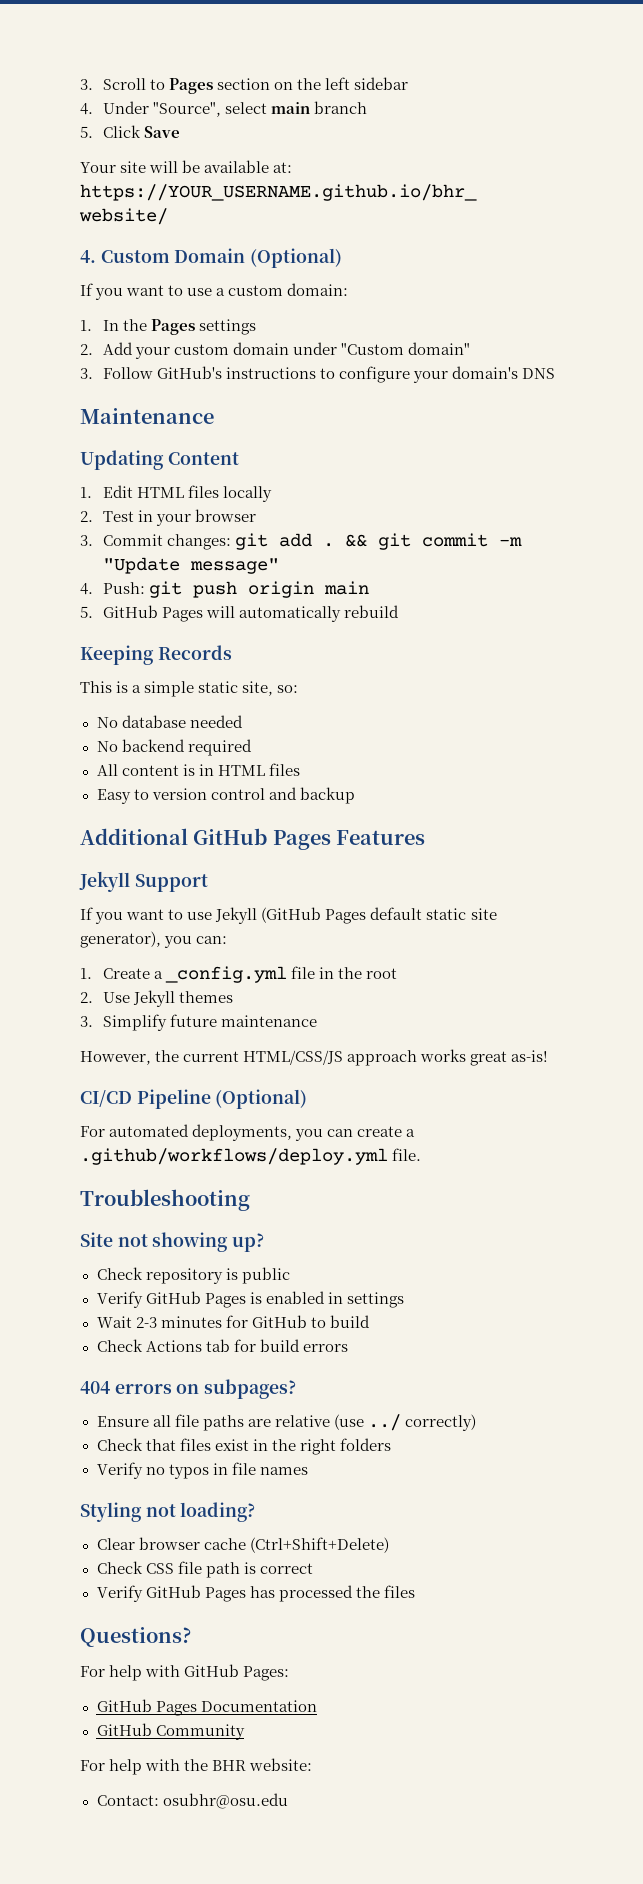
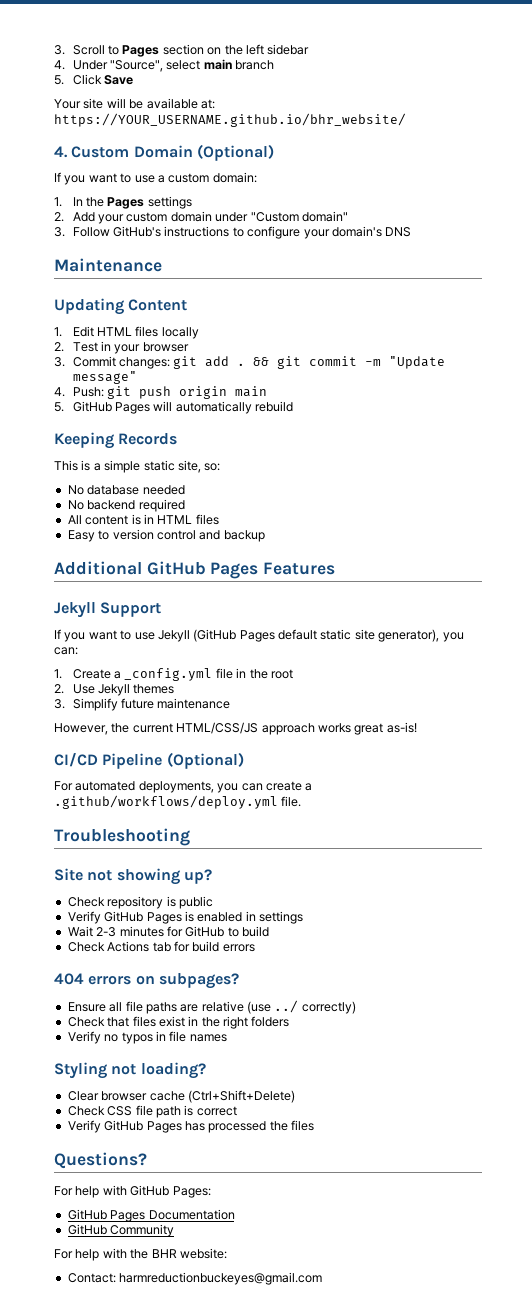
- Contact: osubhr@osu.edu
+ Contact: harmreductionbuckeyes@gmail.com

